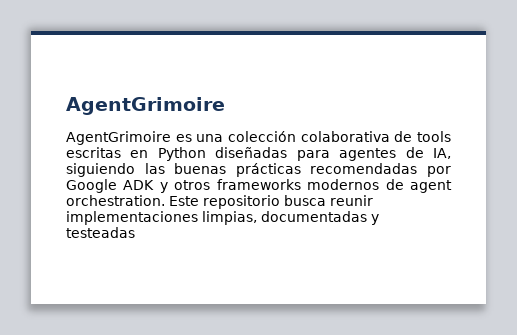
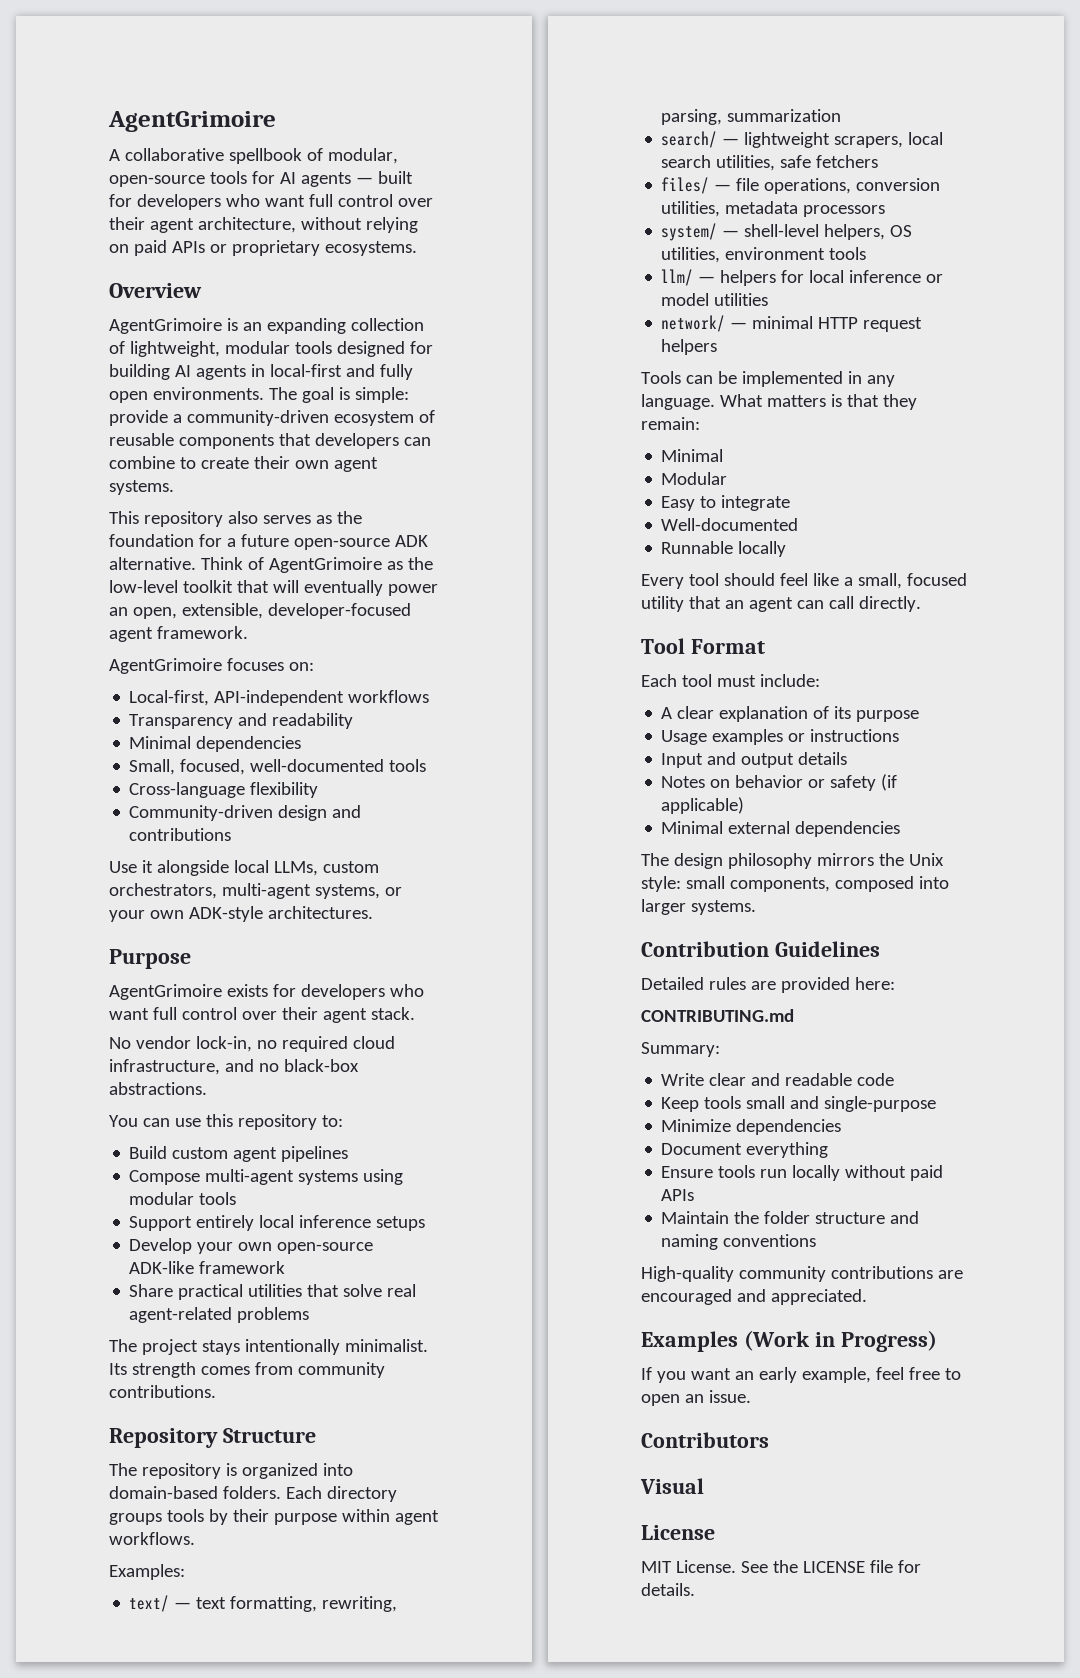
- AgentGrimoire es una colección colaborativa de tools escritas en Python diseñadas para agentes de IA, siguiendo las buenas prácticas recomendadas por Google ADK y otros frameworks modernos de agent orchestration. Este repositorio busca reunir implementaciones limpias, documentadas y testeadas
+ A collaborative spellbook of modular, open-source tools for AI agents — built for developers who want full control over their agent architecture, without relying on paid APIs or proprietary ecosystems.
+ Overview
+ AgentGrimoire is an expanding collection of lightweight, modular tools designed for building AI agents in local-first and fully open environments. The goal is simple: provide a community-driven ecosystem of reusable components that developers can combine to create their own agent systems.
+ This repository also serves as the foundation for a future open-source ADK alternative. Think of AgentGrimoire as the low-level toolkit that will eventually power an open, extensible, developer-focused agent framework.
+ AgentGrimoire focuses on:
+ Local-first, API-independent workflows
+ Transparency and readability
+ Minimal dependencies
+ Small, focused, well-documented tools
+ Cross-language flexibility
+ Community-driven design and contributions
+ Use it alongside local LLMs, custom orchestrators, multi-agent systems, or your own ADK-style architectures.
+ Purpose
+ AgentGrimoire exists for developers who want full control over their agent stack.
+ No vendor lock-in, no required cloud infrastructure, and no black-box abstractions.
+ You can use this repository to:
+ Build custom agent pipelines
+ Compose multi-agent systems using modular tools
+ Support entirely local inference setups
+ Develop your own open-source ADK-like framework
+ Share practical utilities that solve real agent-related problems
+ The project stays intentionally minimalist. Its strength comes from community contributions.
+ Repository Structure
+ The repository is organized into domain-based folders. Each directory groups tools by their purpose within agent workflows.
+ Examples:
+ text/ — text formatting, rewriting, parsing, summarization
+ search/ — lightweight scrapers, local search utilities, safe fetchers
+ files/ — file operations, conversion utilities, metadata processors
+ system/ — shell-level helpers, OS utilities, environment tools
+ llm/ — helpers for local inference or model utilities
+ network/ — minimal HTTP request helpers
+ Tools can be implemented in any language. What matters is that they remain:
+ Minimal
+ Modular
+ Easy to integrate
+ Well-documented
+ Runnable locally
+ Every tool should feel like a small, focused utility that an agent can call directly.
+ Tool Format
+ Each tool must include:
+ A clear explanation of its purpose
+ Usage examples or instructions
+ Input and output details
+ Notes on behavior or safety (if applicable)
+ Minimal external dependencies
+ The design philosophy mirrors the Unix style: small components, composed into larger systems.
+ Contribution Guidelines
+ Detailed rules are provided here:
+ CONTRIBUTING.md
+ Summary:
+ Write clear and readable code
+ Keep tools small and single-purpose
+ Minimize dependencies
+ Document everything
+ Ensure tools run locally without paid APIs
+ Maintain the folder structure and naming conventions
+ High-quality community contributions are encouraged and appreciated.
+ Examples (Work in Progress)
+ If you want an early example, feel free to open an issue.
+ Contributors
+ Visual
+ License
+ MIT License. See the LICENSE file for details.

